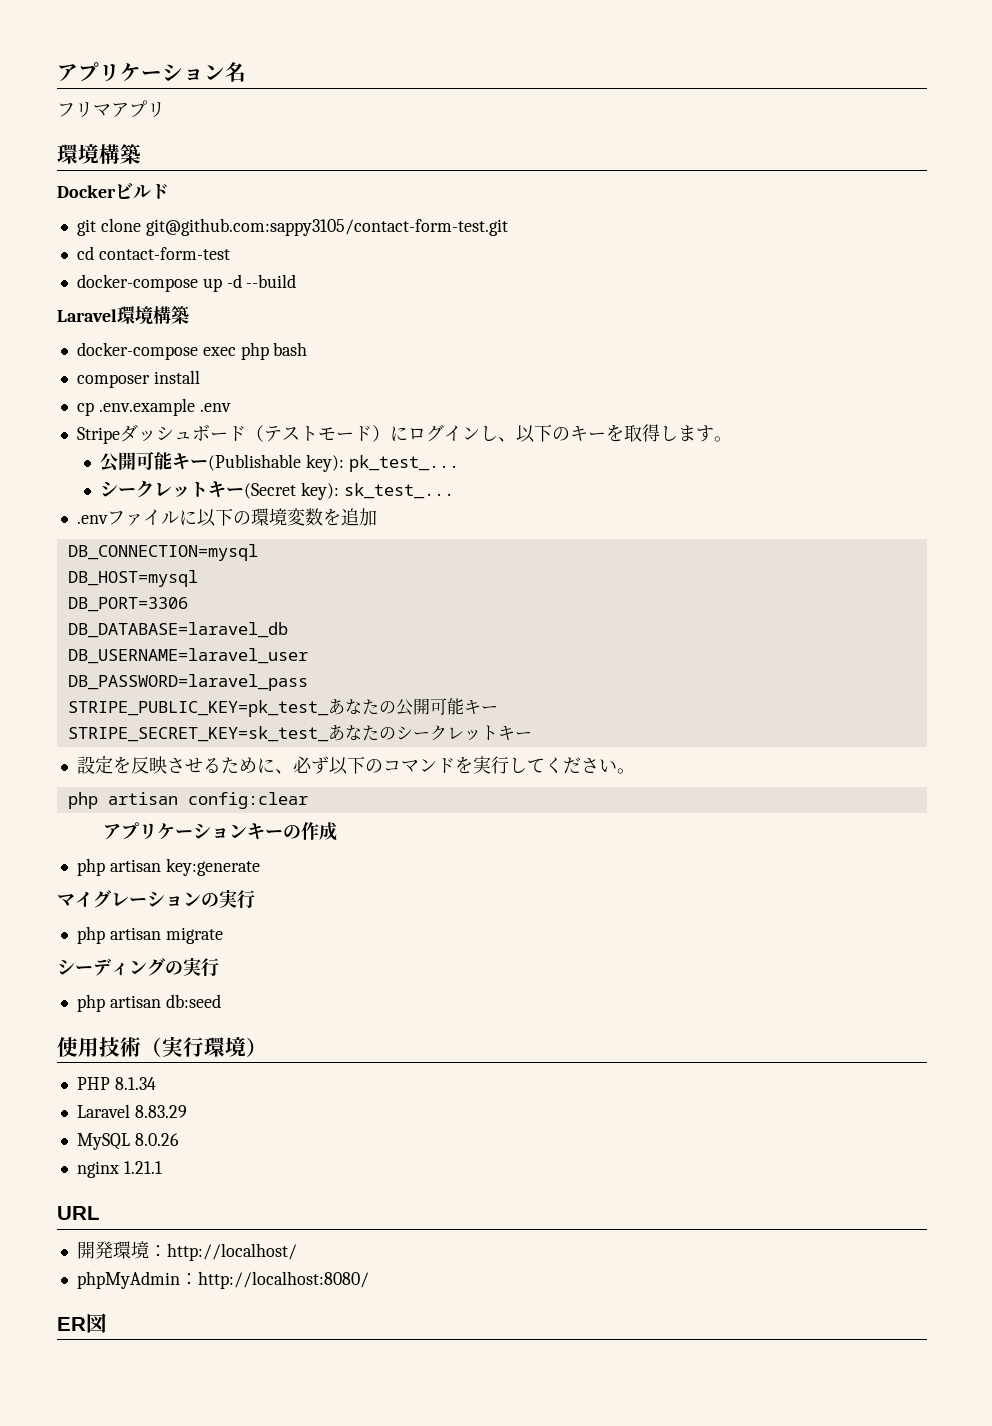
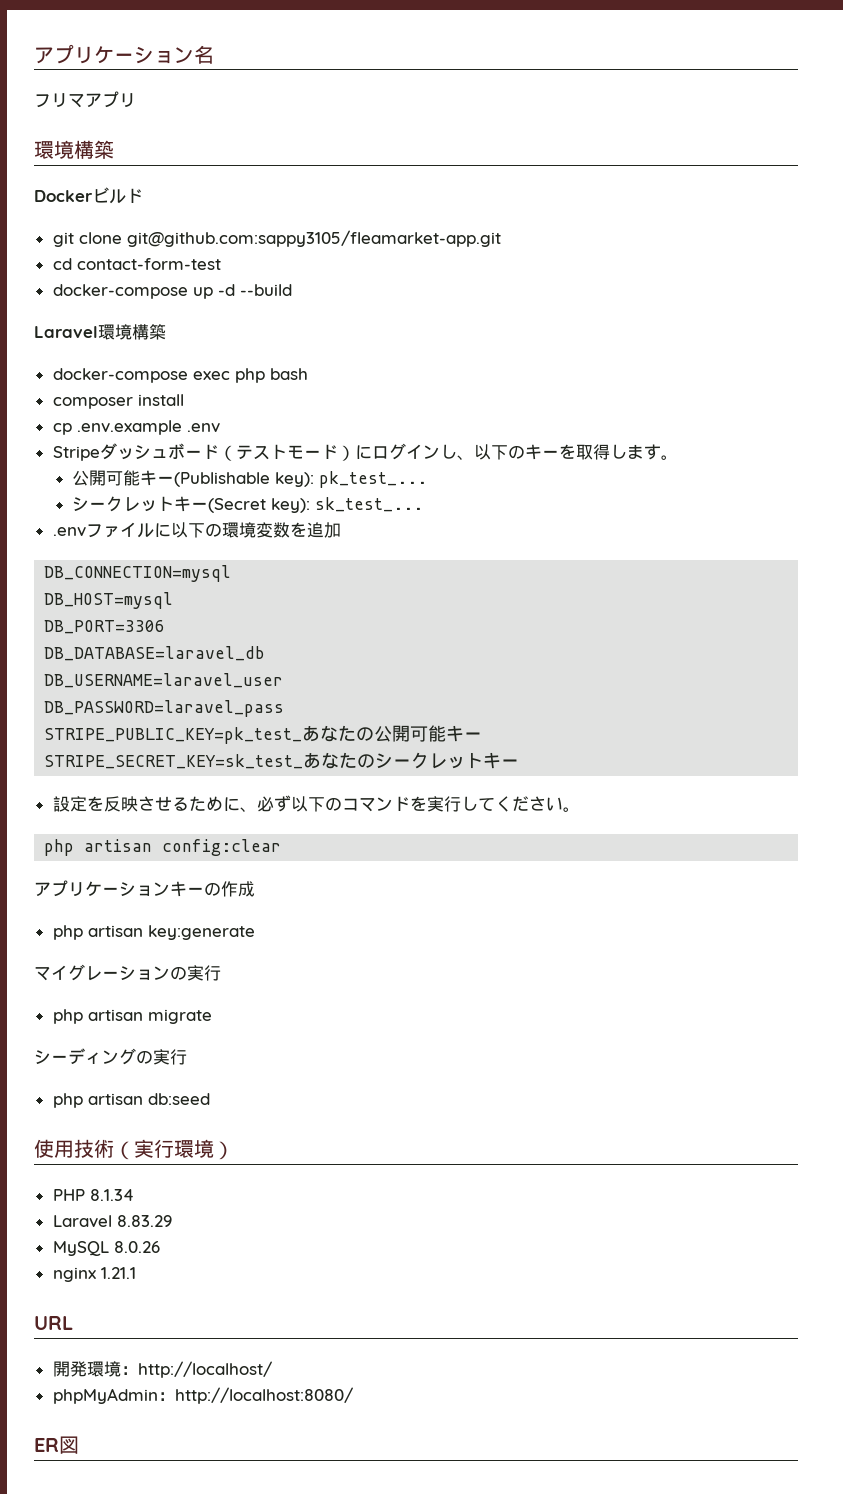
- git clone git@github.com:sappy3105/contact-form-test.git
+ git clone git@github.com:sappy3105/fleamarket-app.git

